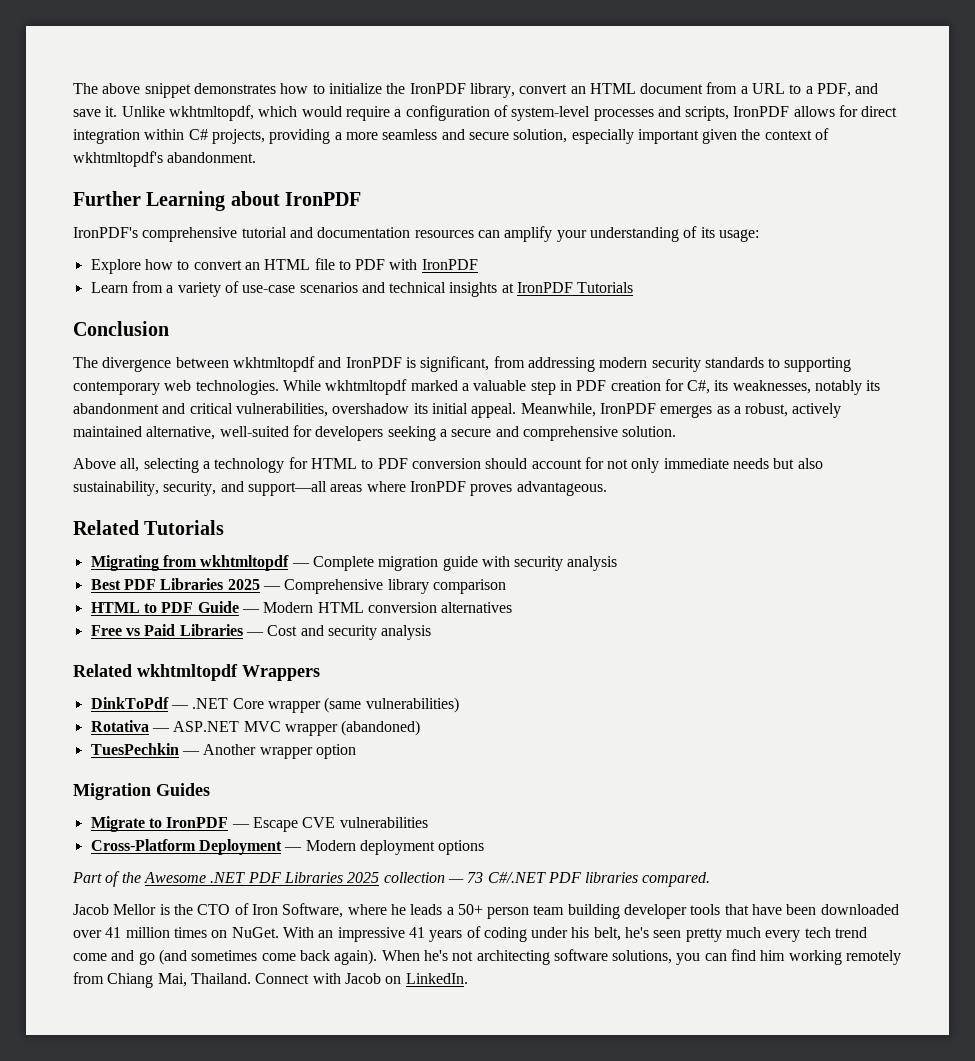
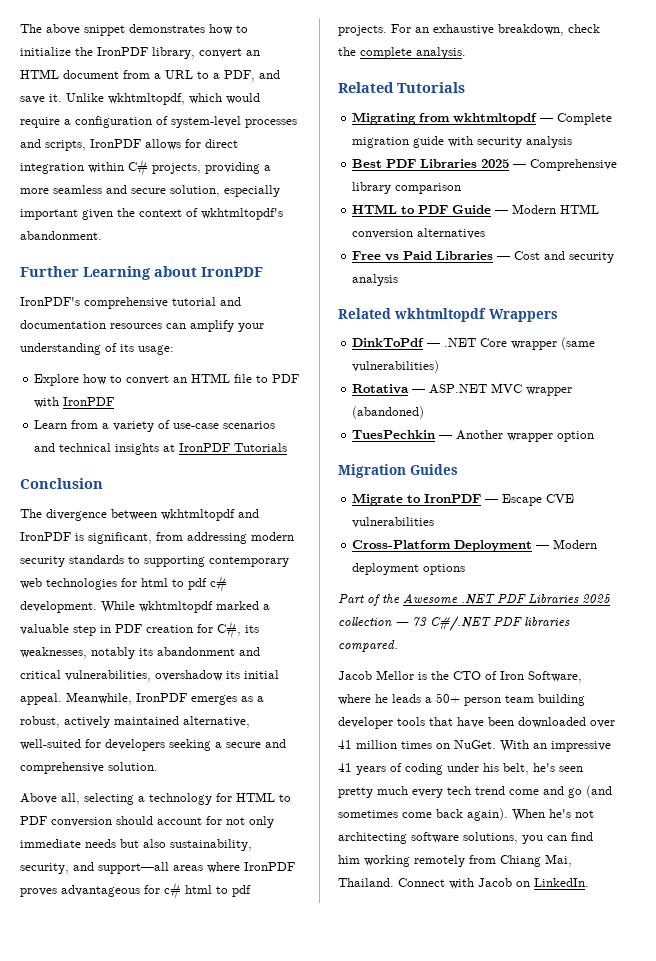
- The divergence between wkhtmltopdf and IronPDF is significant, from addressing modern security standards to supporting contemporary web technologies.
+ The divergence between wkhtmltopdf and IronPDF is significant, from addressing modern security standards to supporting contemporary web technologies for html to pdf c# development.
- Above all, selecting a technology for HTML to PDF conversion should account for not only immediate needs but also sustainability, security, and support—all areas where IronPDF proves advantageous.
+ Above all, selecting a technology for HTML to PDF conversion should account for not only immediate needs but also sustainability, security, and support—all areas where IronPDF proves advantageous for c# html to pdf projects. For an exhaustive breakdown, check the complete analysis.

